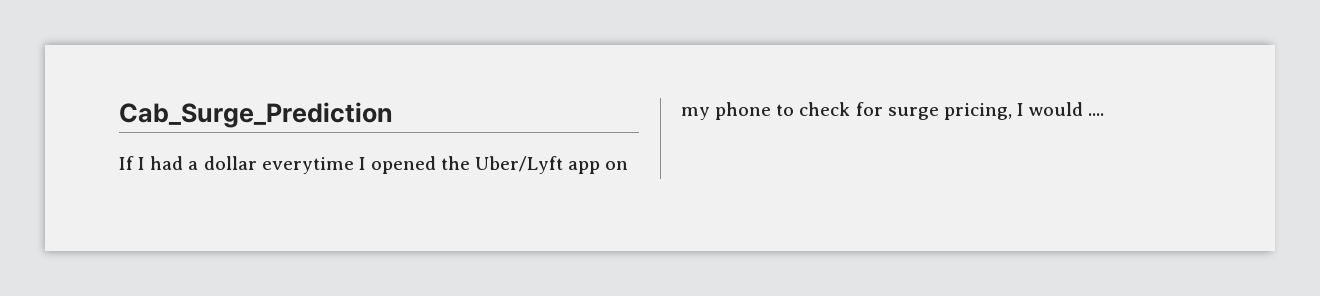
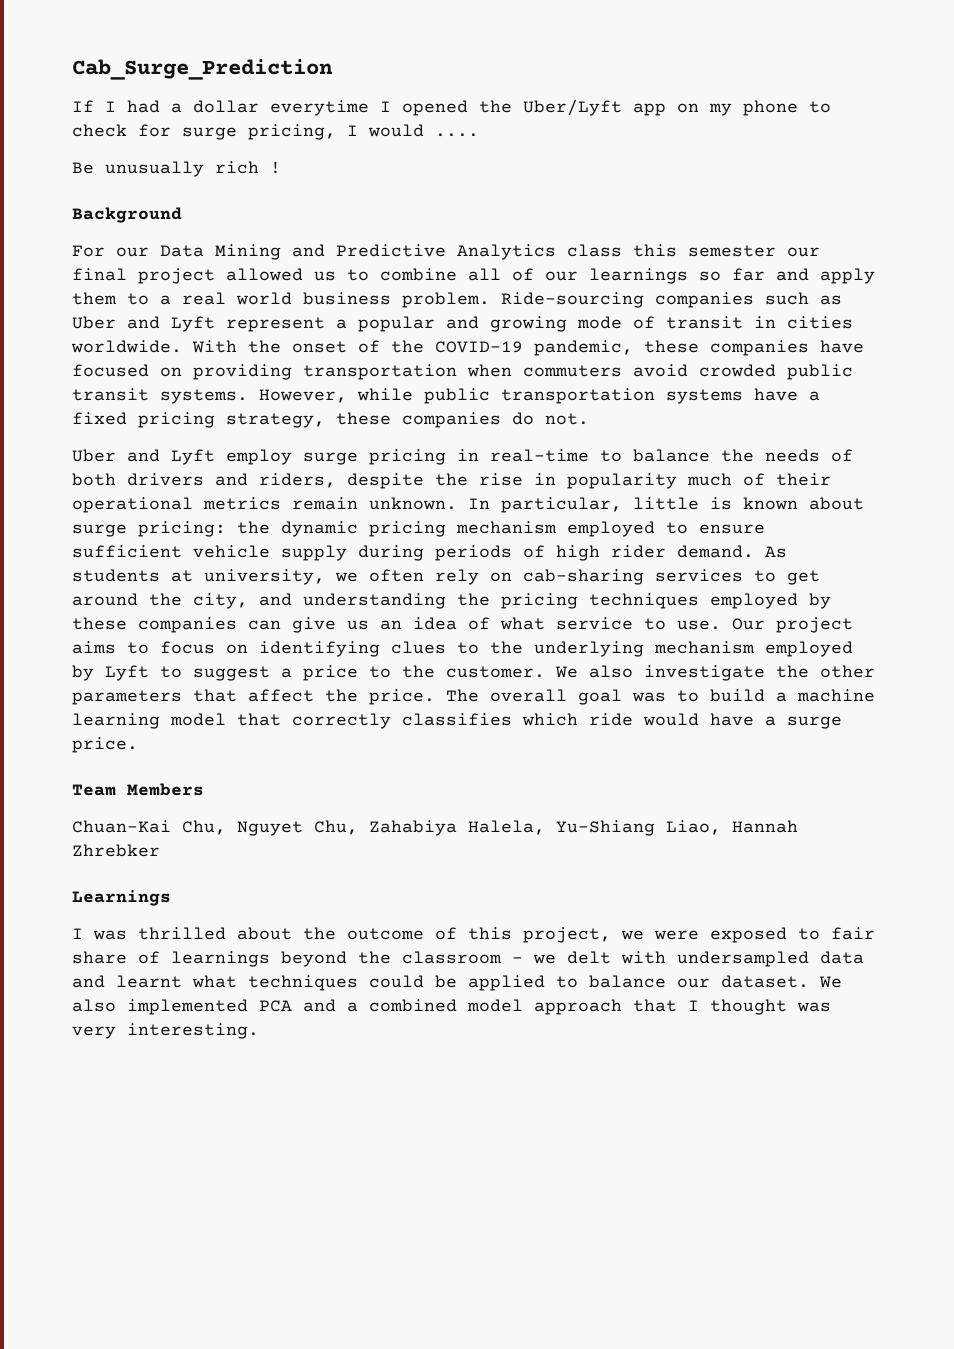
+ Be unusually rich !
+ Background
+ For our Data Mining and Predictive Analytics class this semester our final project allowed us to combine all of our learnings so far and apply them to a real world business problem. Ride-sourcing companies such as Uber and Lyft represent a popular and growing mode of transit in cities worldwide. With the onset of the COVID-19 pandemic, these companies have focused on providing transportation when commuters avoid crowded public transit systems. However, while public transportation systems have a fixed pricing strategy, these companies do not.
+ Uber and Lyft employ surge pricing in real-time to balance the needs of both drivers and riders, despite the rise in popularity much of their operational metrics remain unknown. In particular, little is known about surge pricing: the dynamic pricing mechanism employed to ensure sufficient vehicle supply during periods of high rider demand. As students at university, we often rely on cab-sharing services to get around the city, and understanding the pricing techniques employed by these companies can give us an idea of what service to use. Our project aims to focus on identifying clues to the underlying mechanism employed by Lyft to suggest a price to the customer. We also investigate the other parameters that affect the price. The overall goal was to build a machine learning model that correctly classifies which ride would have a surge price.
+ Team Members
+ Chuan-Kai Chu, Nguyet Chu, Zahabiya Halela, Yu-Shiang Liao, Hannah Zhrebker
+ Learnings
+ I was thrilled about the outcome of this project, we were exposed to fair share of learnings beyond the classroom - we delt with undersampled data and learnt what techniques could be applied to balance our dataset. We also implemented PCA and a combined model approach that I thought was very interesting.

